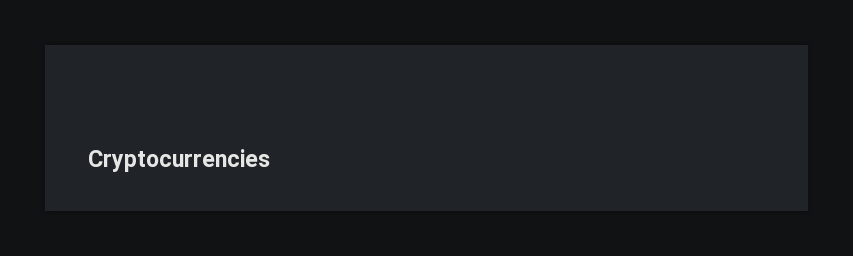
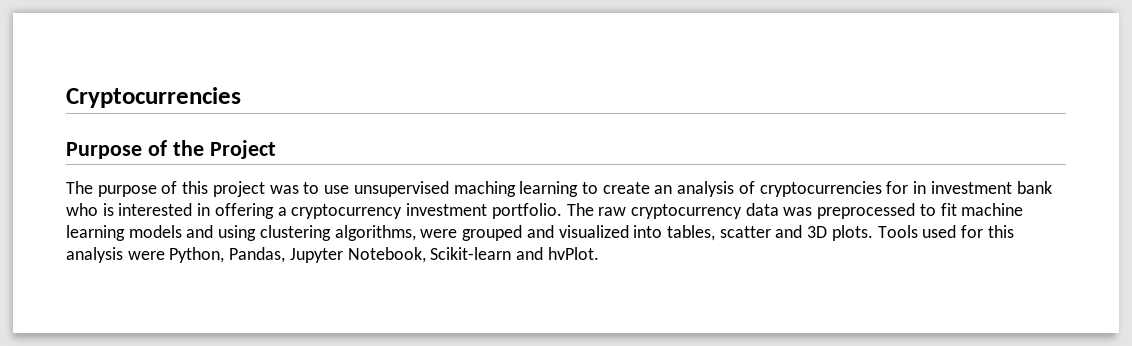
+ Purpose of the Project
+ The purpose of this project was to use unsupervised maching learning to create an analysis of cryptocurrencies for in investment bank who is interested in offering a cryptocurrency investment portfolio. The raw cryptocurrency data was preprocessed to fit machine learning models and using clustering algorithms, were grouped and visualized into tables, scatter and 3D plots. Tools used for this analysis were Python, Pandas, Jupyter Notebook, Scikit-learn and hvPlot.

